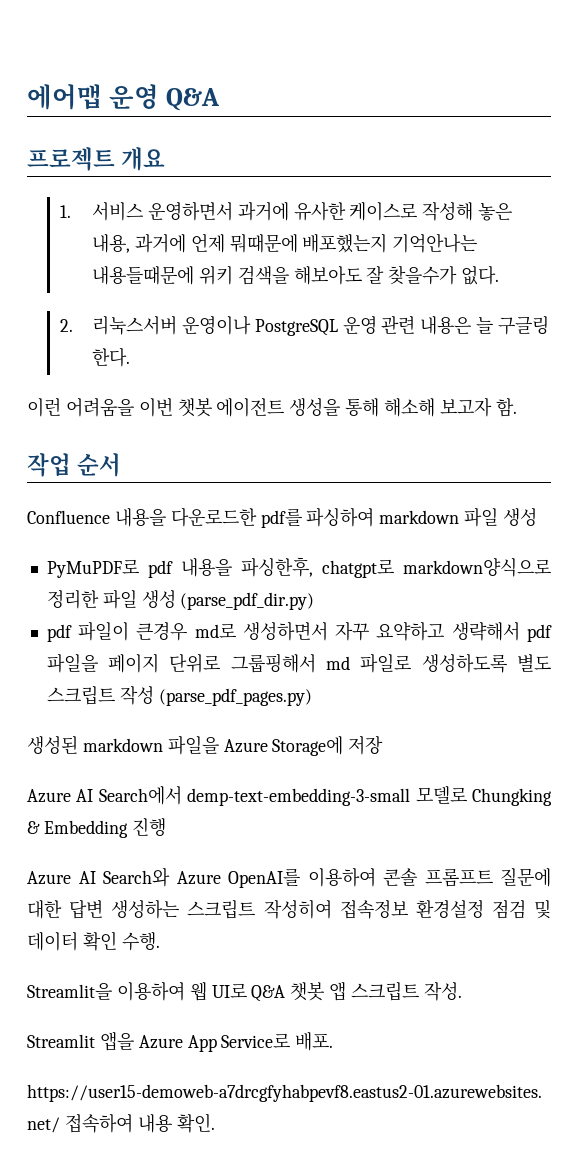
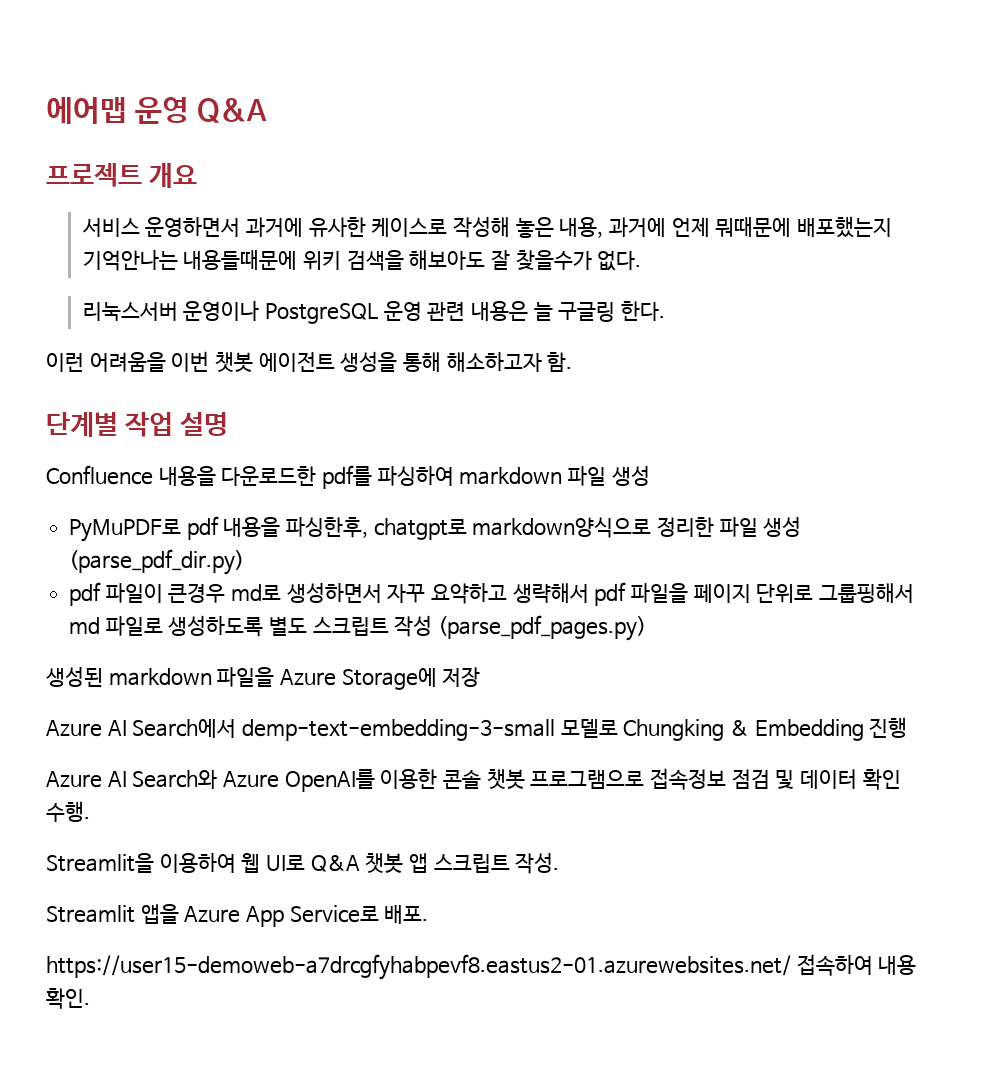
- 1. 서비스 운영하면서 과거에 유사한 케이스로 작성해 놓은 내용, 과거에 언제 뭐때문에 배포했는지 기억안나는 내용들때문에 위키 검색을 해보아도 잘 찾을수가 없다.
+ 서비스 운영하면서 과거에 유사한 케이스로 작성해 놓은 내용, 과거에 언제 뭐때문에 배포했는지 기억안나는 내용들때문에 위키 검색을 해보아도 잘 찾을수가 없다.
- 2. 리눅스서버 운영이나 PostgreSQL 운영 관련 내용은 늘 구글링 한다.
+ 리눅스서버 운영이나 PostgreSQL 운영 관련 내용은 늘 구글링 한다.
- 이런 어려움을 이번 챗봇 에이전트 생성을 통해 해소해 보고자 함.
+ 이런 어려움을 이번 챗봇 에이전트 생성을 통해 해소하고자 함.
- 작업 순서
+ 단계별 작업 설명
- Azure AI Search와 Azure OpenAI를 이용하여 콘솔 프롬프트 질문에 대한 답변 생성하는 스크립트 작성히여 접속정보 환경설정 점검 및 데이터 확인 수행.
+ Azure AI Search와 Azure OpenAI를 이용한 콘솔 챗봇 프로그램으로 접속정보 점검 및 데이터 확인 수행.

